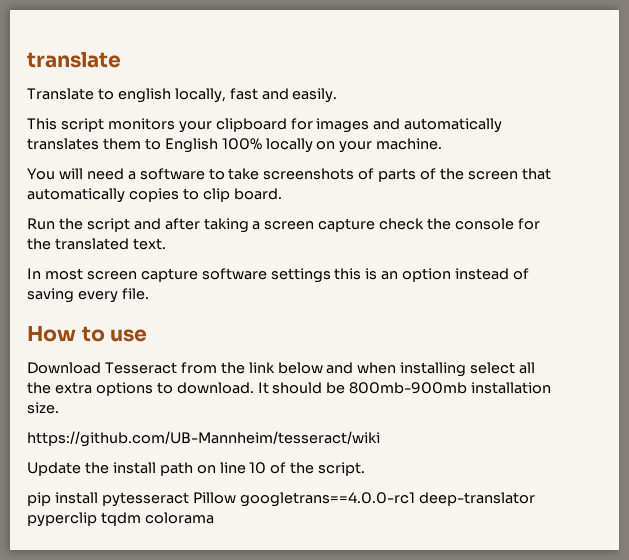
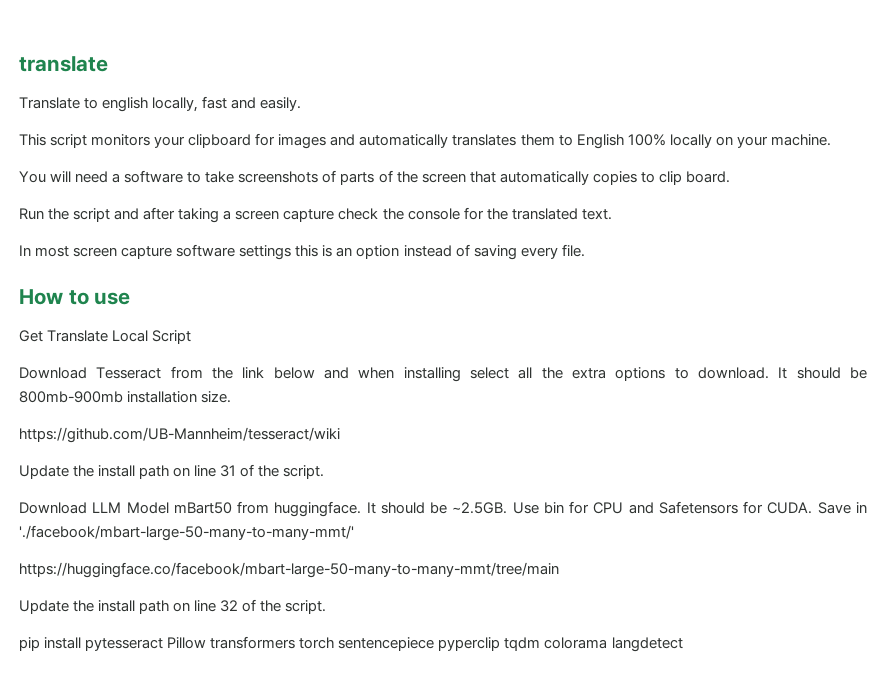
+ Get Translate Local Script
- Update the install path on line 10 of the script.
+ Update the install path on line 31 of the script.
+ Download LLM Model mBart50 from huggingface. It should be ~2.5GB. Use bin for CPU and Safetensors for CUDA. Save in './facebook/mbart-large-50-many-to-many-mmt/'
+ https://huggingface.co/facebook/mbart-large-50-many-to-many-mmt/tree/main
+ Update the install path on line 32 of the script.
- pip install pytesseract Pillow googletrans==4.0.0-rc1 deep-translator pyperclip tqdm colorama
+ pip install pytesseract Pillow transformers torch sentencepiece pyperclip tqdm colorama langdetect

